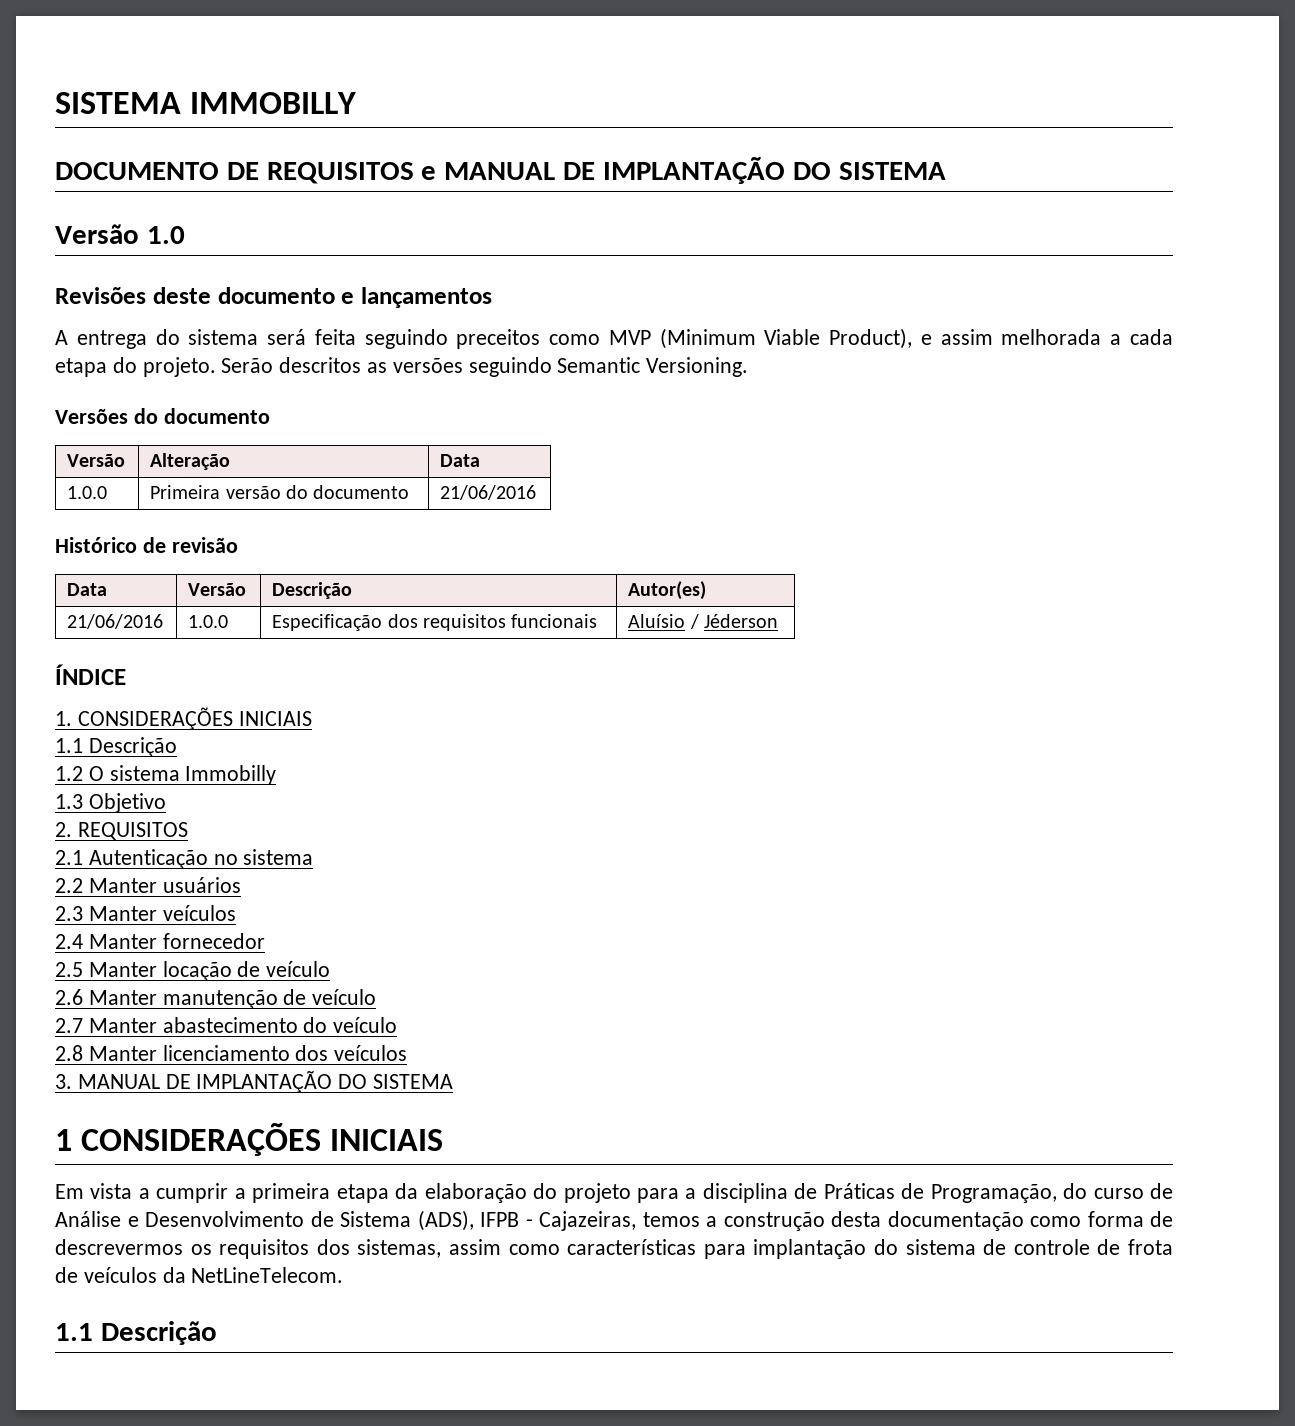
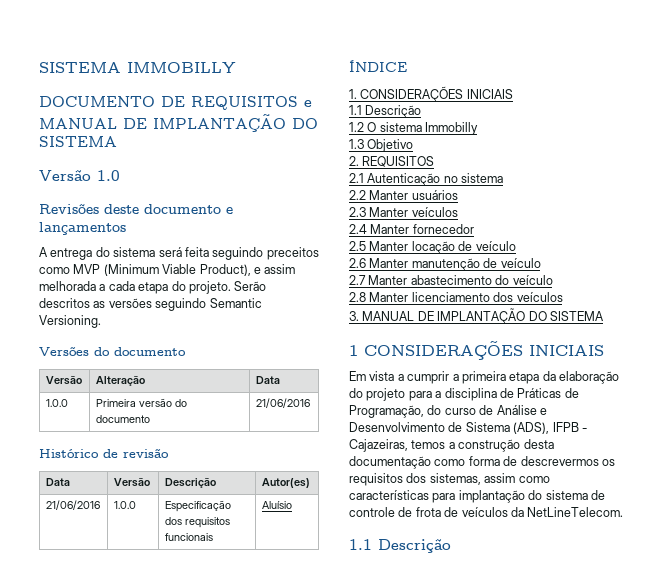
- 21/06/2016 | 1.0.0 | Especificação dos requisitos funcionais | Aluísio / Jéderson
+ 21/06/2016 | 1.0.0 | Especificação dos requisitos funcionais | Aluísio

